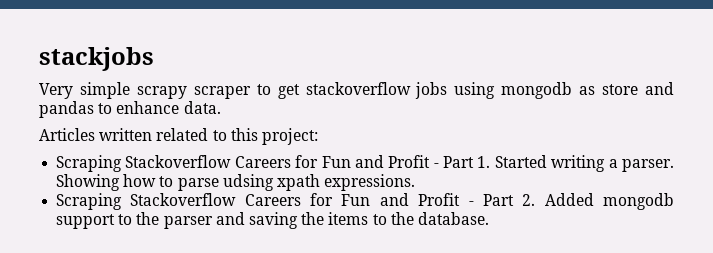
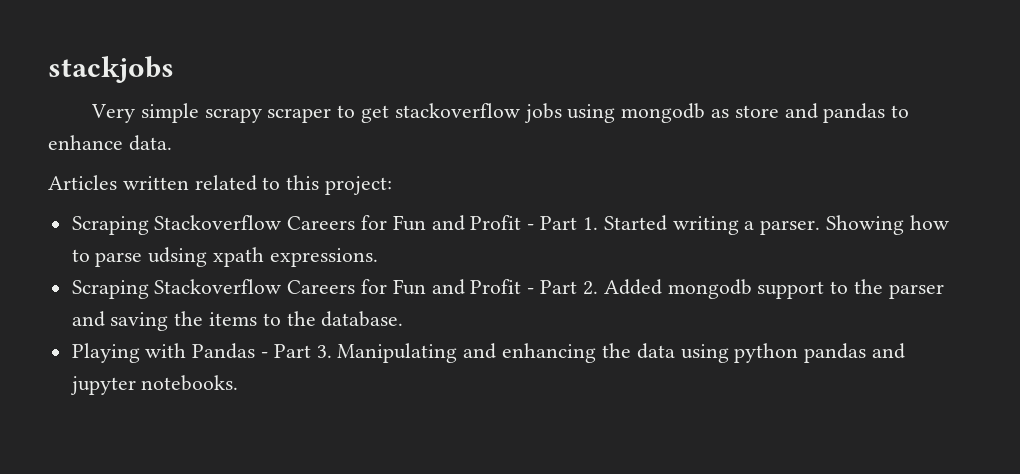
+ Playing with Pandas - Part 3. Manipulating and enhancing the data using python pandas and jupyter notebooks.

